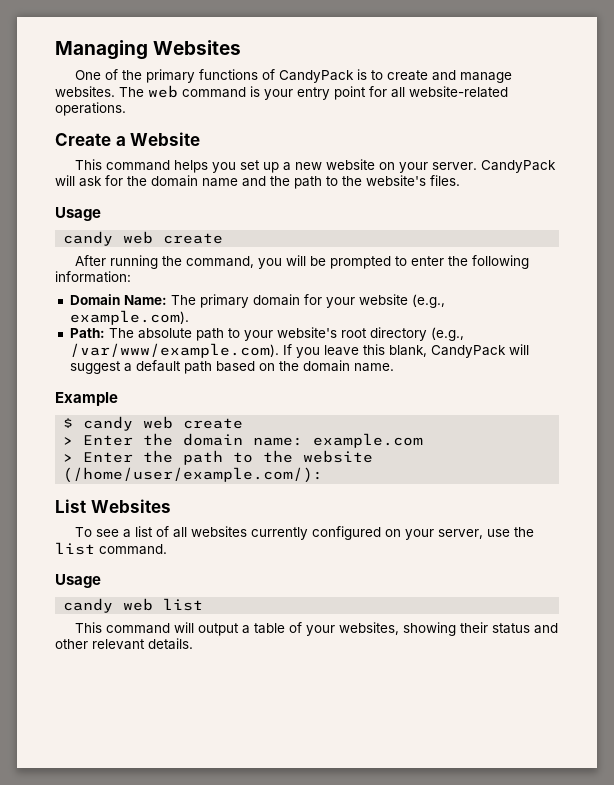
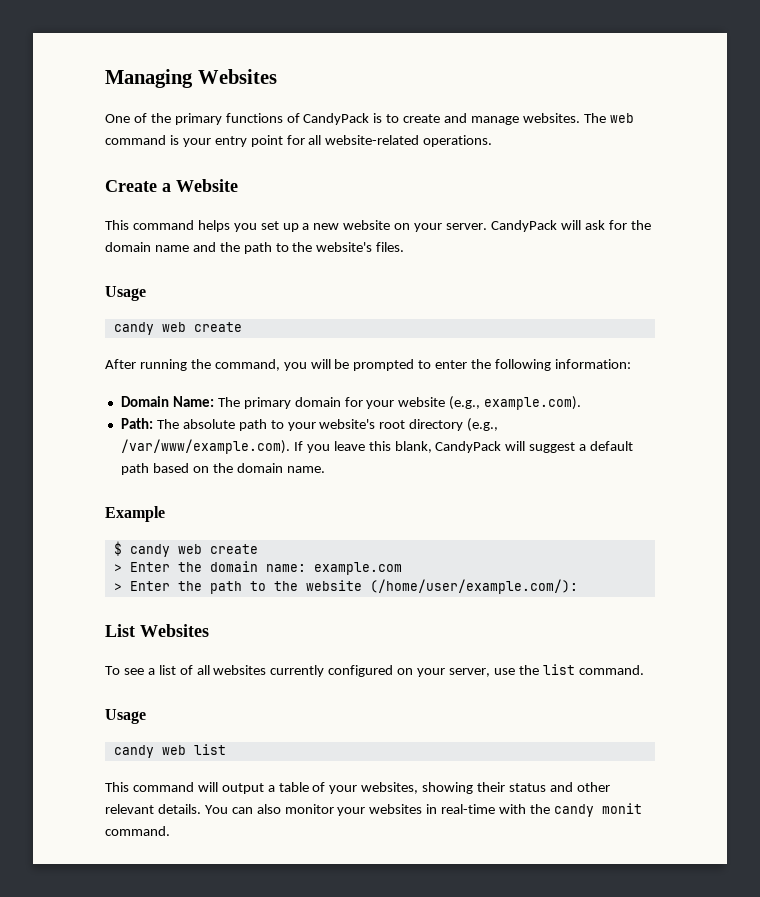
+ You can also monitor your websites in real-time with the candy monit command.

